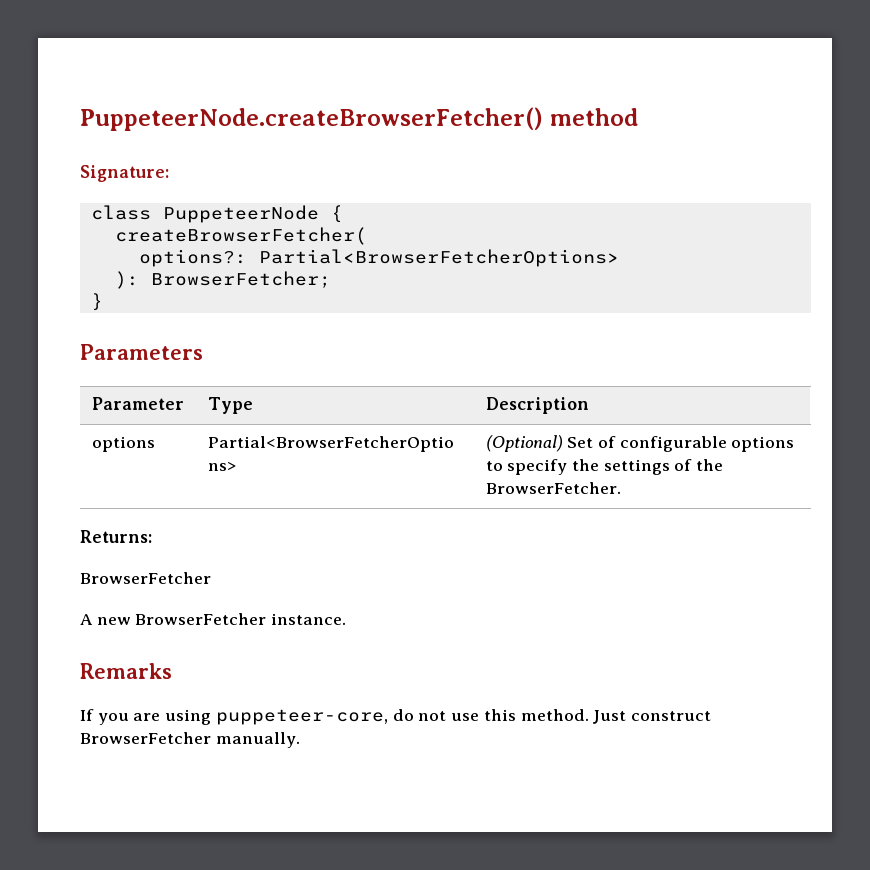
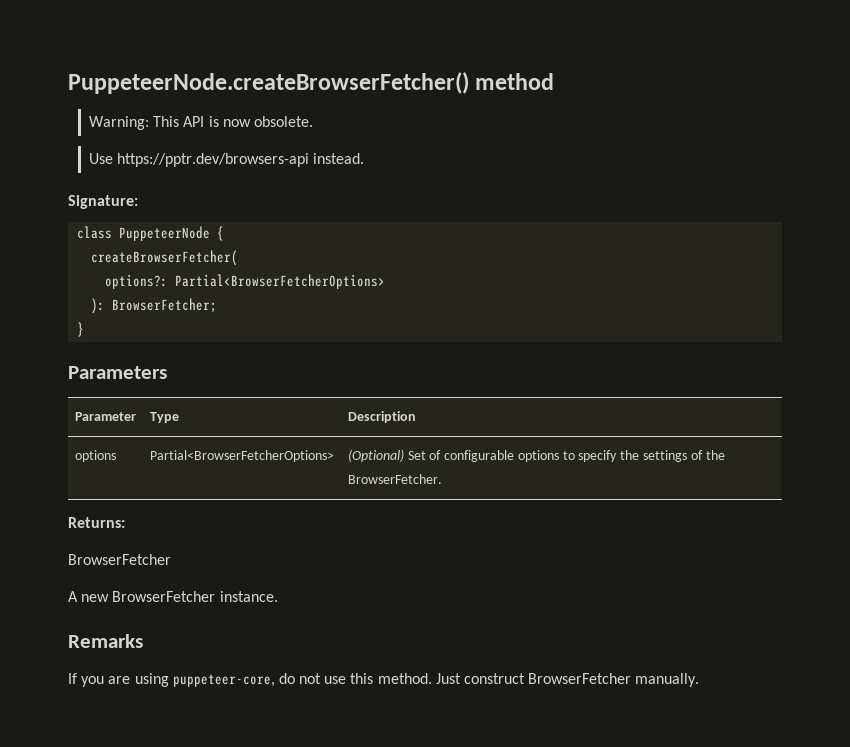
+ Warning: This API is now obsolete.
+ Use https://pptr.dev/browsers-api instead.

